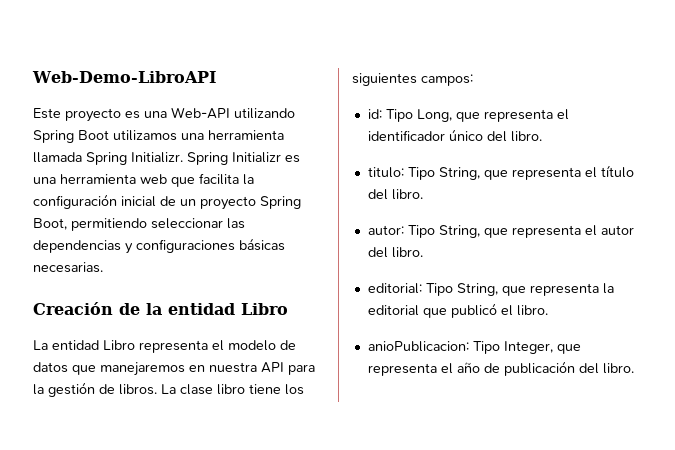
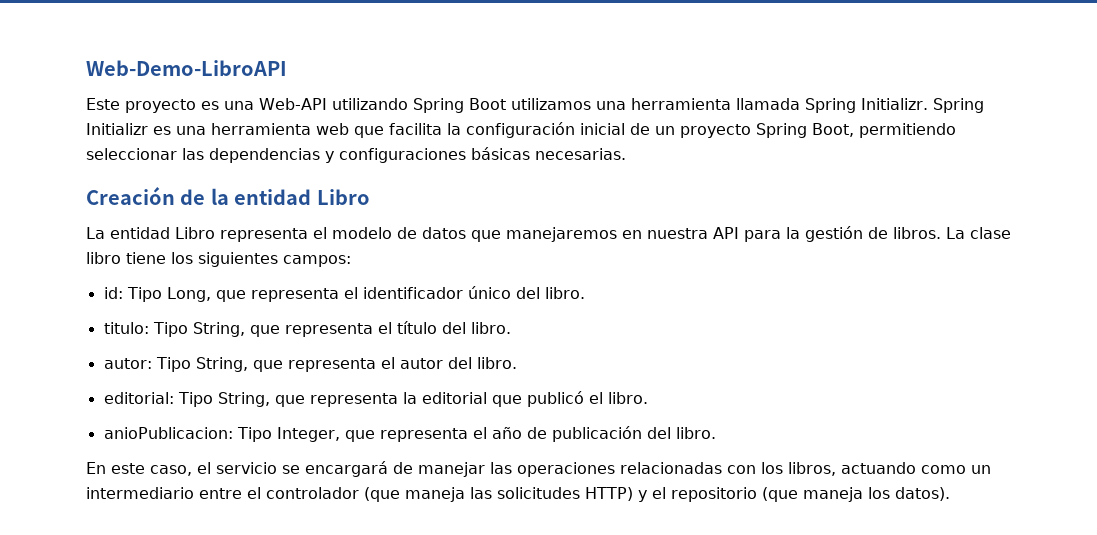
+ En este caso, el servicio se encargará de manejar las operaciones relacionadas con los libros, actuando como un intermediario entre el controlador (que maneja las solicitudes HTTP) y el repositorio (que maneja los datos).

